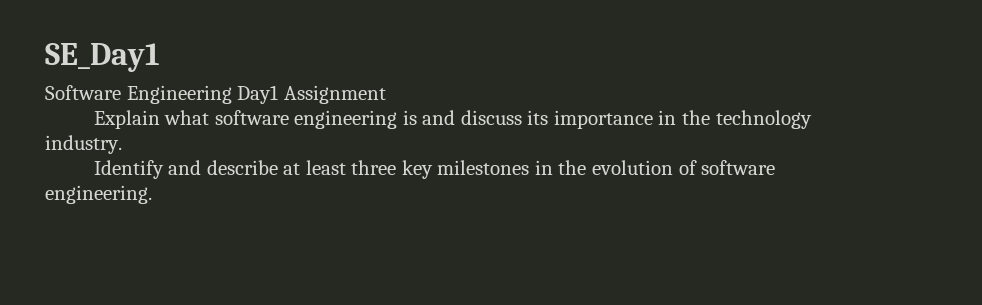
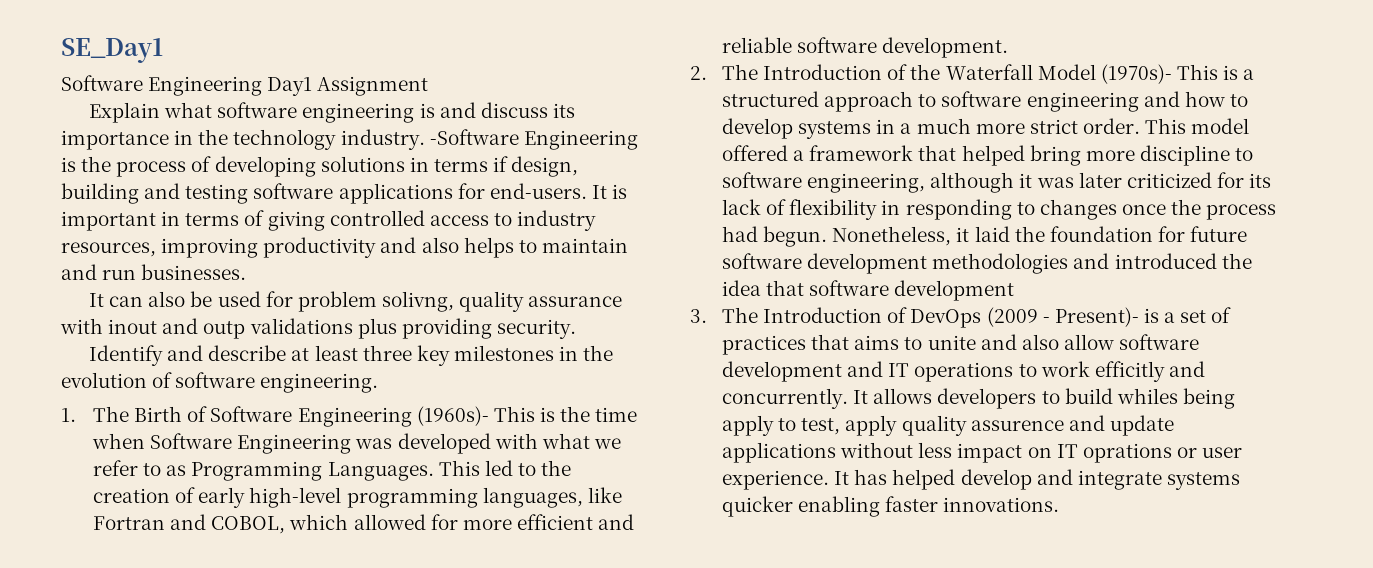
+ -Software Engineering is the process of developing solutions in terms if design, building and testing software applications for end-users. It is important in terms of giving controlled access to industry resources, improving productivity and also helps to maintain and run businesses.
+ It can also be used for problem solivng, quality assurance with inout and outp validations plus providing security.
+ 1. The Birth of Software Engineering (1960s)- This is the time when Software Engineering was developed with what we refer to as Programming Languages. This led to the creation of early high-level programming languages, like Fortran and COBOL, which allowed for more efficient and reliable software development.
+ 2. The Introduction of the Waterfall Model (1970s)- This is a structured approach to software engineering and how to develop systems in a much more strict order. This model offered a framework that helped bring more discipline to software engineering, although it was later criticized for its lack of flexibility in responding to changes once the process had begun. Nonetheless, it laid the foundation for future software development methodologies and introduced the idea that software development
+ 3. The Introduction of DevOps (2009 - Present)- is a set of practices that aims to unite and also allow software development and IT operations to work efficitly and concurrently. It allows developers to build whiles being apply to test, apply quality assurence and update applications without less impact on IT oprations or user experience. It has helped develop and integrate systems quicker enabling faster innovations.

